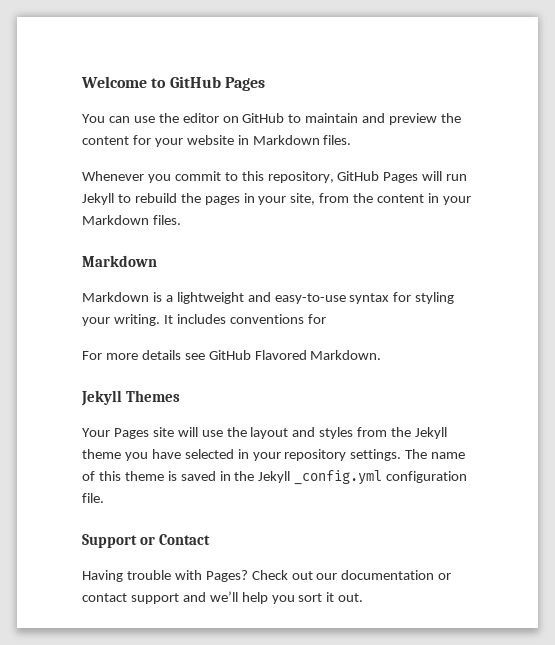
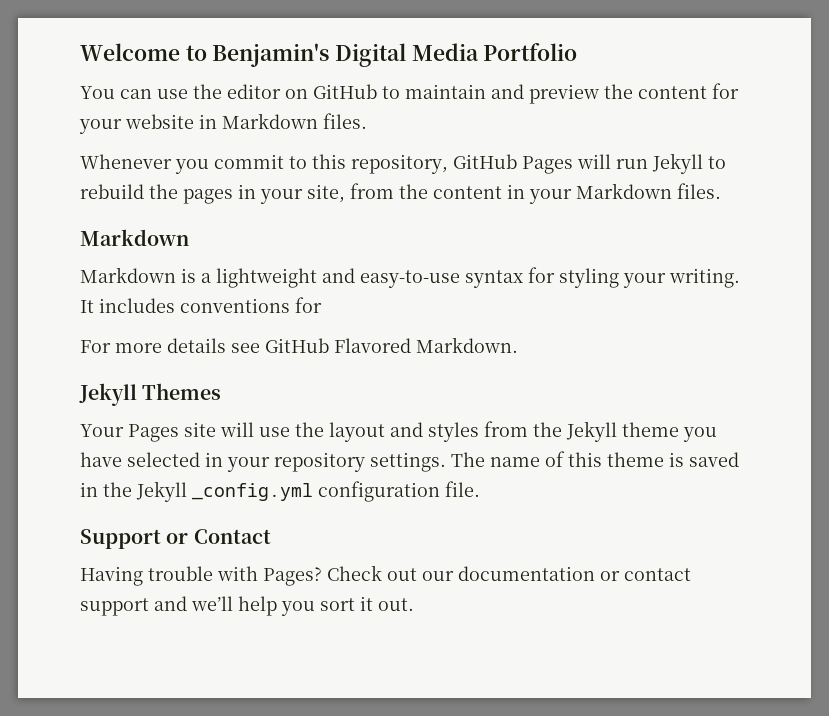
- Welcome to GitHub Pages
+ Welcome to Benjamin's Digital Media Portfolio

